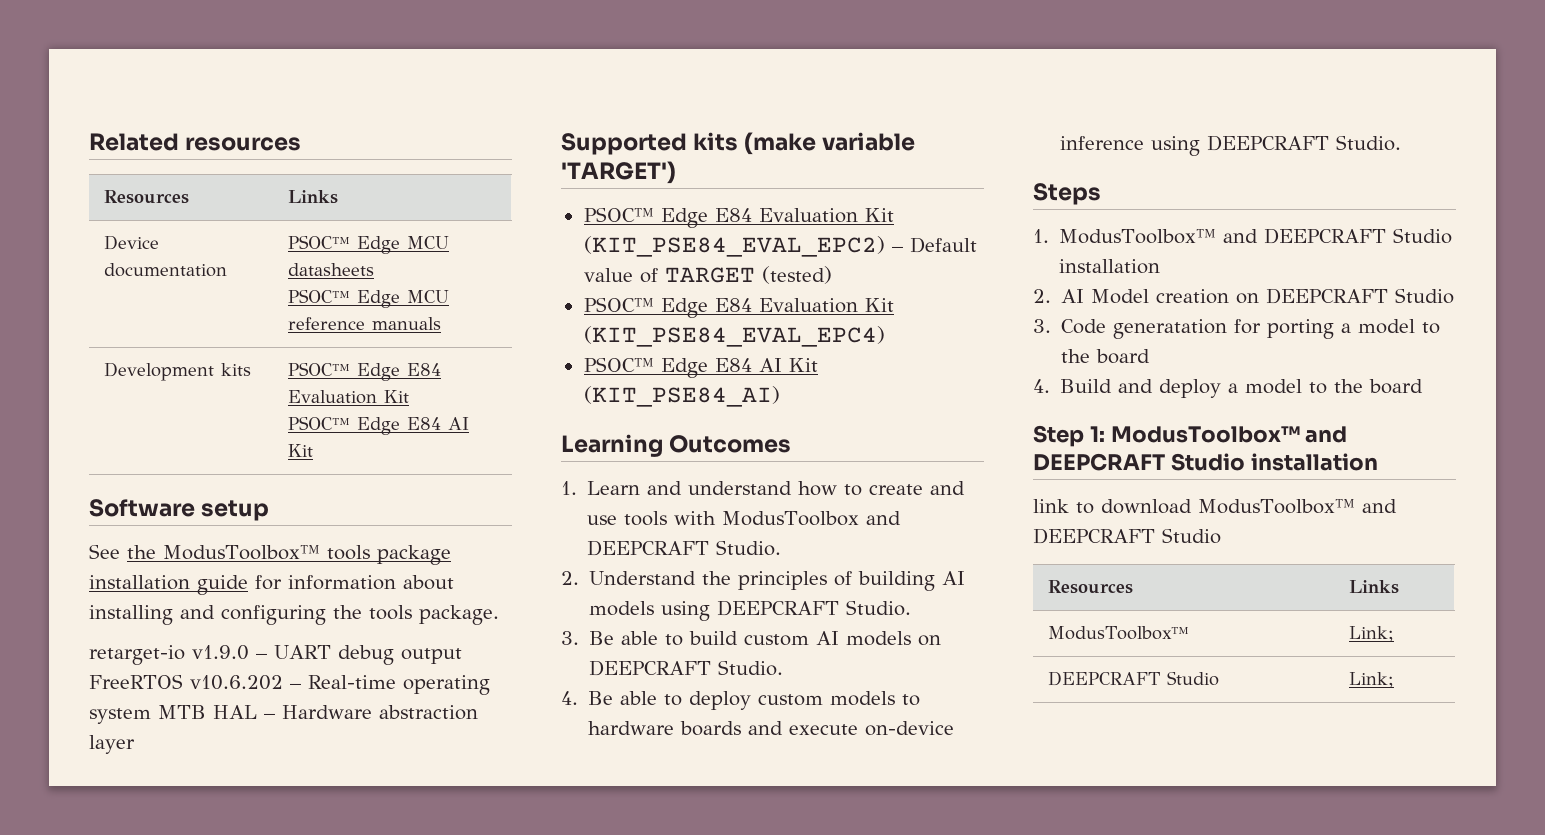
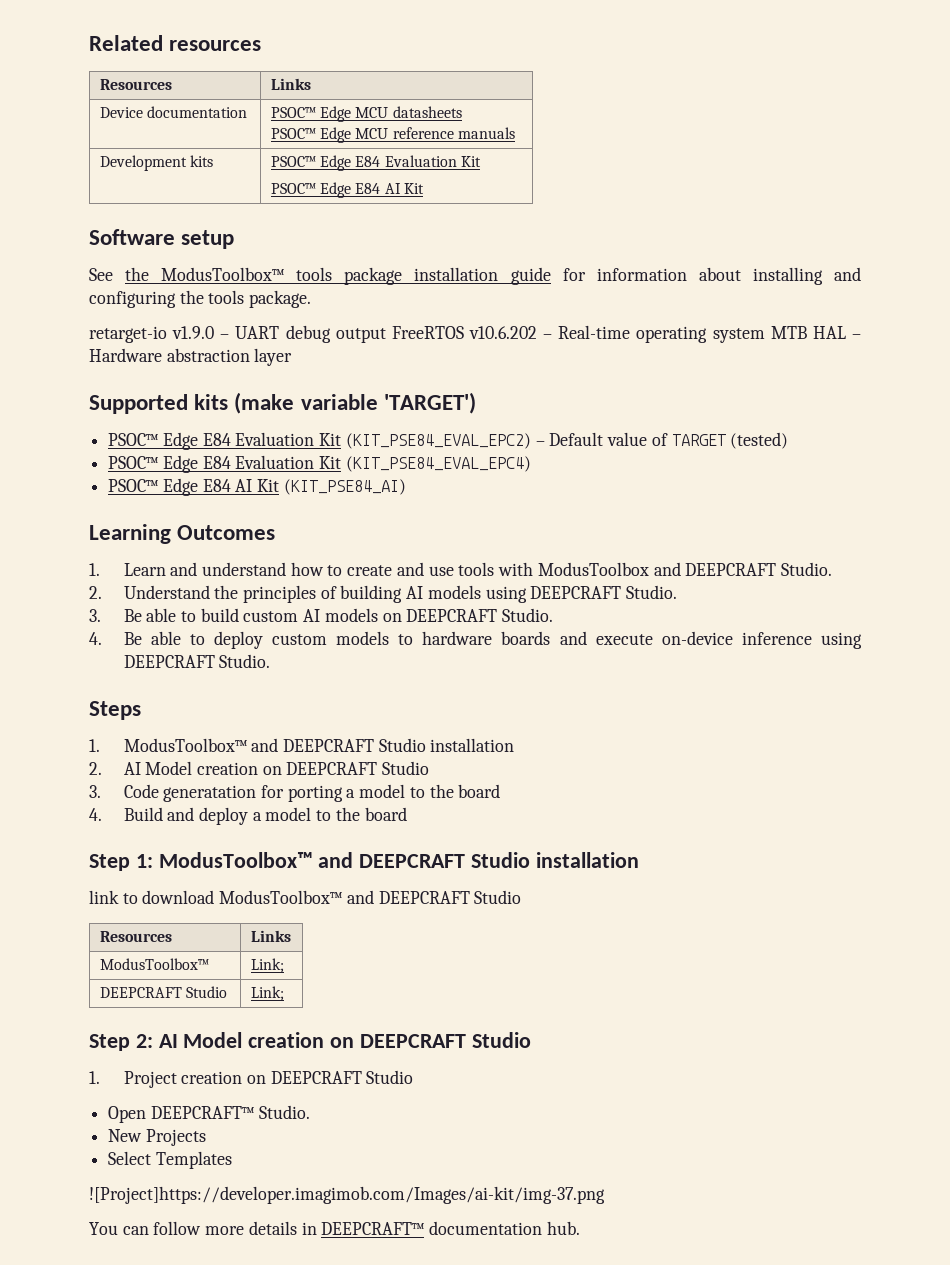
+ Step 2: AI Model creation on DEEPCRAFT Studio
+ 1. Project creation on DEEPCRAFT Studio
+ Open DEEPCRAFT™ Studio.
+ New Projects
+ Select Templates
+ ![Project]https://developer.imagimob.com/Images/ai-kit/img-37.png
+ You can follow more details in DEEPCRAFT™ documentation hub.

